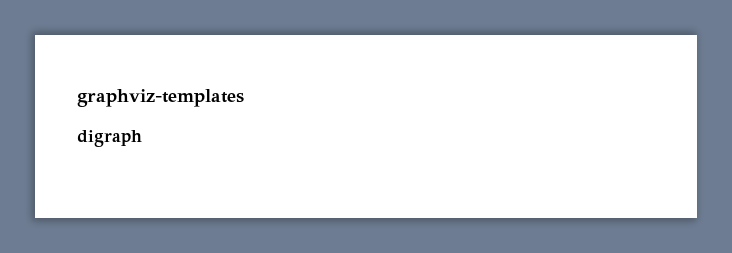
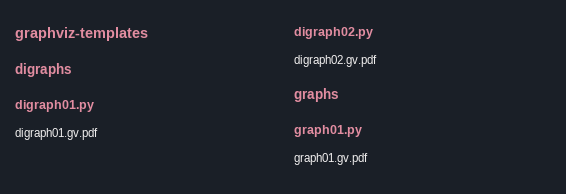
- digraph
+ digraphs
+ digraph01.py
+ digraph01.gv.pdf
+ digraph02.py
+ digraph02.gv.pdf
+ graphs
+ graph01.py
+ graph01.gv.pdf

